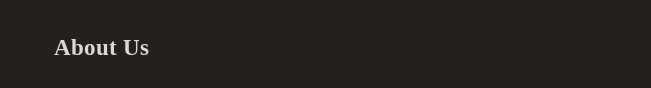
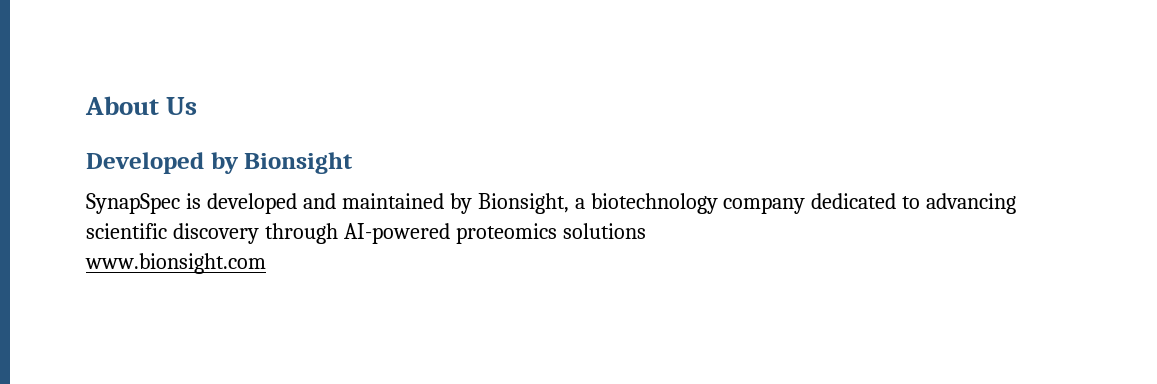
+ Developed by Bionsight
+ SynapSpec is developed and maintained by Bionsight, a biotechnology company dedicated to advancing scientific discovery through AI-powered proteomics solutions
+ www.bionsight.com

